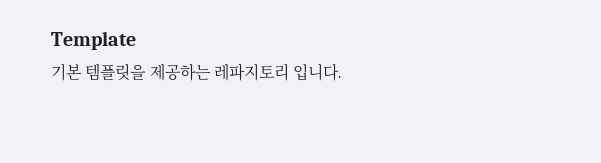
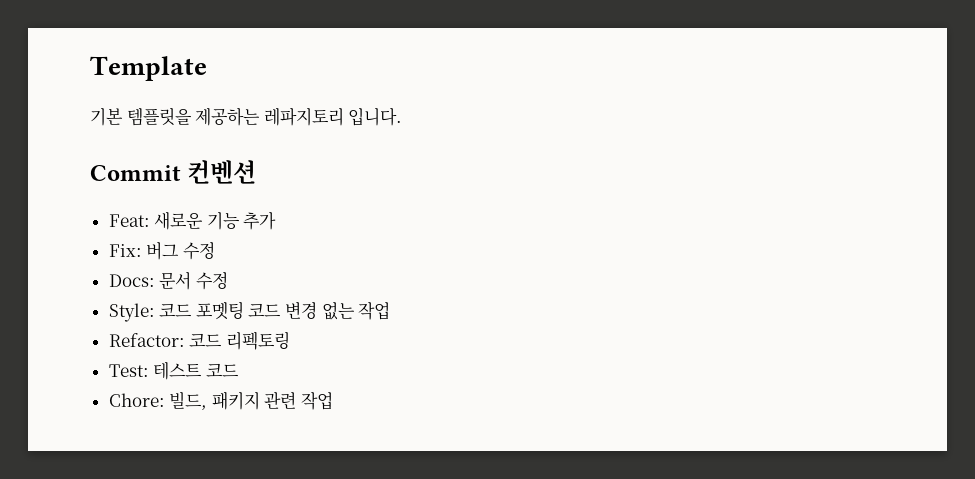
+ Commit 컨벤션
+ Feat: 새로운 기능 추가
+ Fix: 버그 수정
+ Docs: 문서 수정
+ Style: 코드 포멧팅 코드 변경 없는 작업
+ Refactor: 코드 리펙토링
+ Test: 테스트 코드
+ Chore: 빌드, 패키지 관련 작업

